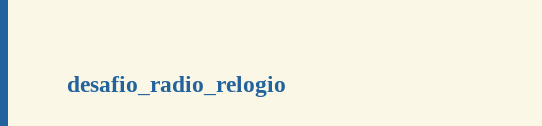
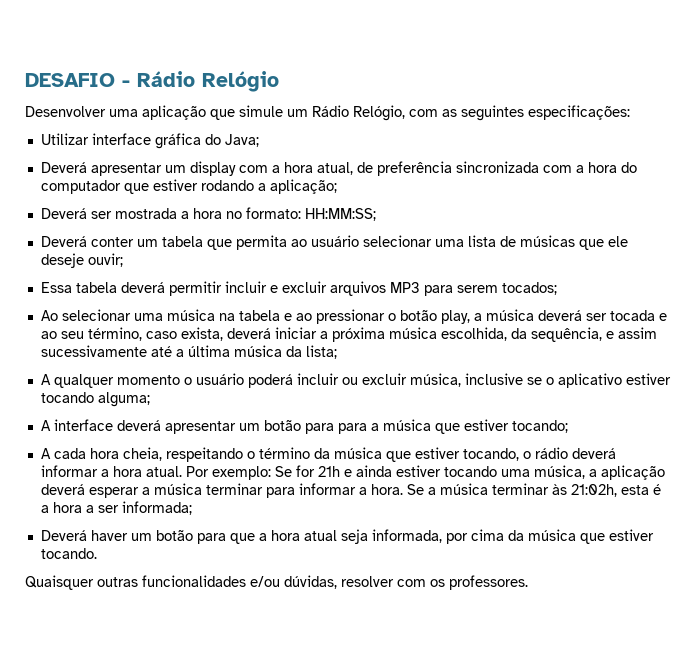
- desafio_radio_relogio
+ DESAFIO - Rádio Relógio
+ Desenvolver uma aplicação que simule um Rádio Relógio, com as seguintes especificações:
+ Utilizar interface gráfica do Java;
+ Deverá apresentar um display com a hora atual, de preferência sincronizada com a hora do computador que estiver rodando a aplicação;
+ Deverá ser mostrada a hora no formato: HH:MM:SS;
+ Deverá conter um tabela que permita ao usuário selecionar uma lista de músicas que ele deseje ouvir;
+ Essa tabela deverá permitir incluir e excluir arquivos MP3 para serem tocados;
+ Ao selecionar uma música na tabela e ao pressionar o botão play, a música deverá ser tocada e ao seu término, caso exista, deverá iniciar a próxima música escolhida, da sequência, e assim sucessivamente até a última música da lista;
+ A qualquer momento o usuário poderá incluir ou excluir música, inclusive se o aplicativo estiver tocando alguma;
+ A interface deverá apresentar um botão para para a música que estiver tocando;
+ A cada hora cheia, respeitando o término da música que estiver tocando, o rádio deverá informar a hora atual. Por exemplo: Se for 21h e ainda estiver tocando uma música, a aplicação deverá esperar a música terminar para informar a hora. Se a música terminar às 21:02h, esta é a hora a ser informada;
+ Deverá haver um botão para que a hora atual seja informada, por cima da música que estiver tocando.
+ Quaisquer outras funcionalidades e/ou dúvidas, resolver com os professores.

